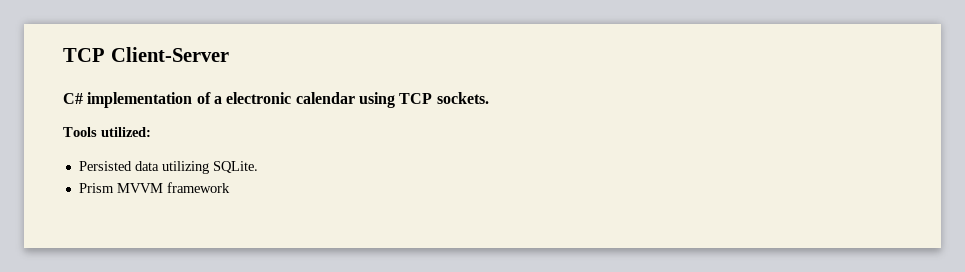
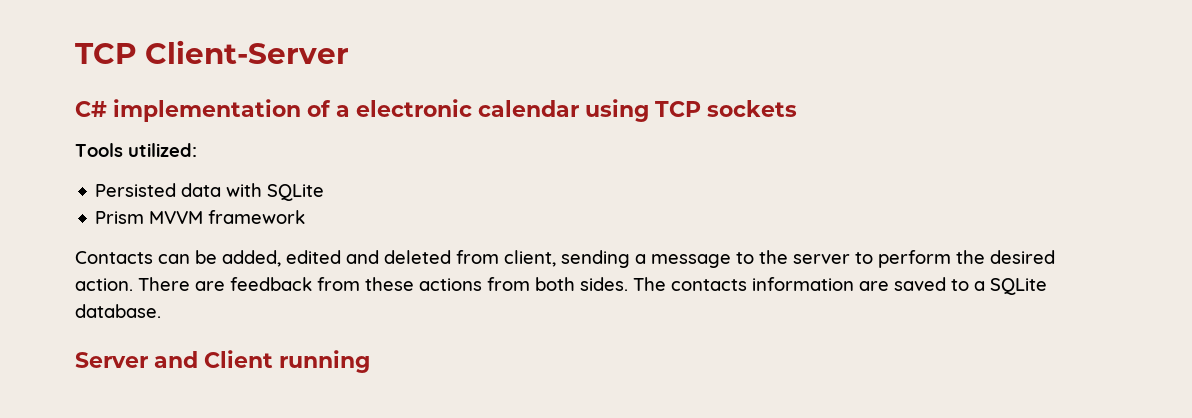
- C# implementation of a electronic calendar using TCP sockets.
+ C# implementation of a electronic calendar using TCP sockets
- Persisted data utilizing SQLite.
+ Persisted data with SQLite
+ Contacts can be added, edited and deleted from client, sending a message to the server to perform the desired action. There are feedback from these actions from both sides. The contacts information are saved to a SQLite database.
+ Server and Client running

